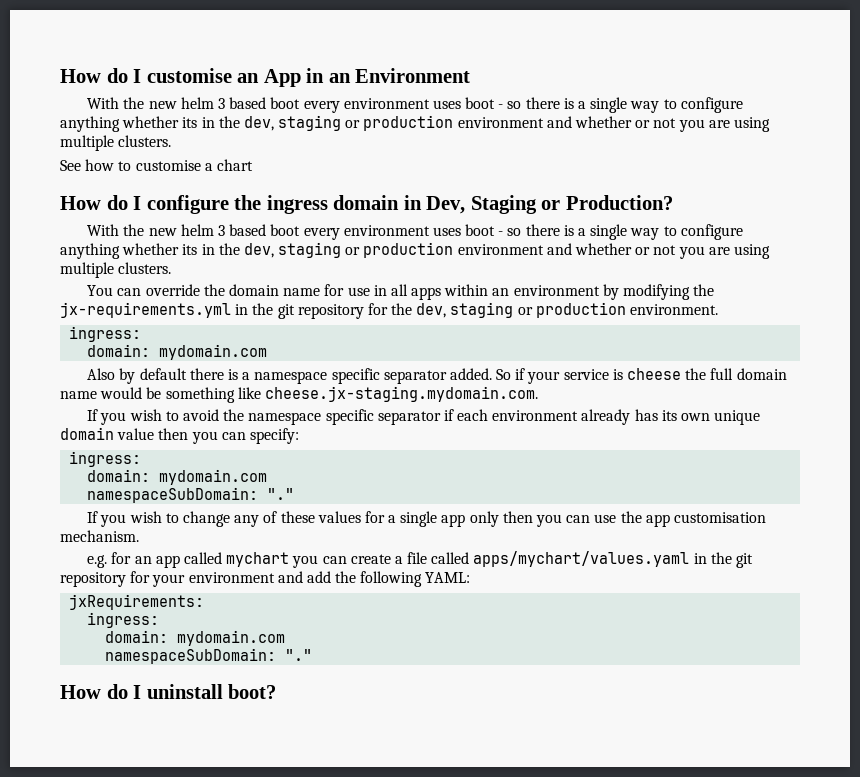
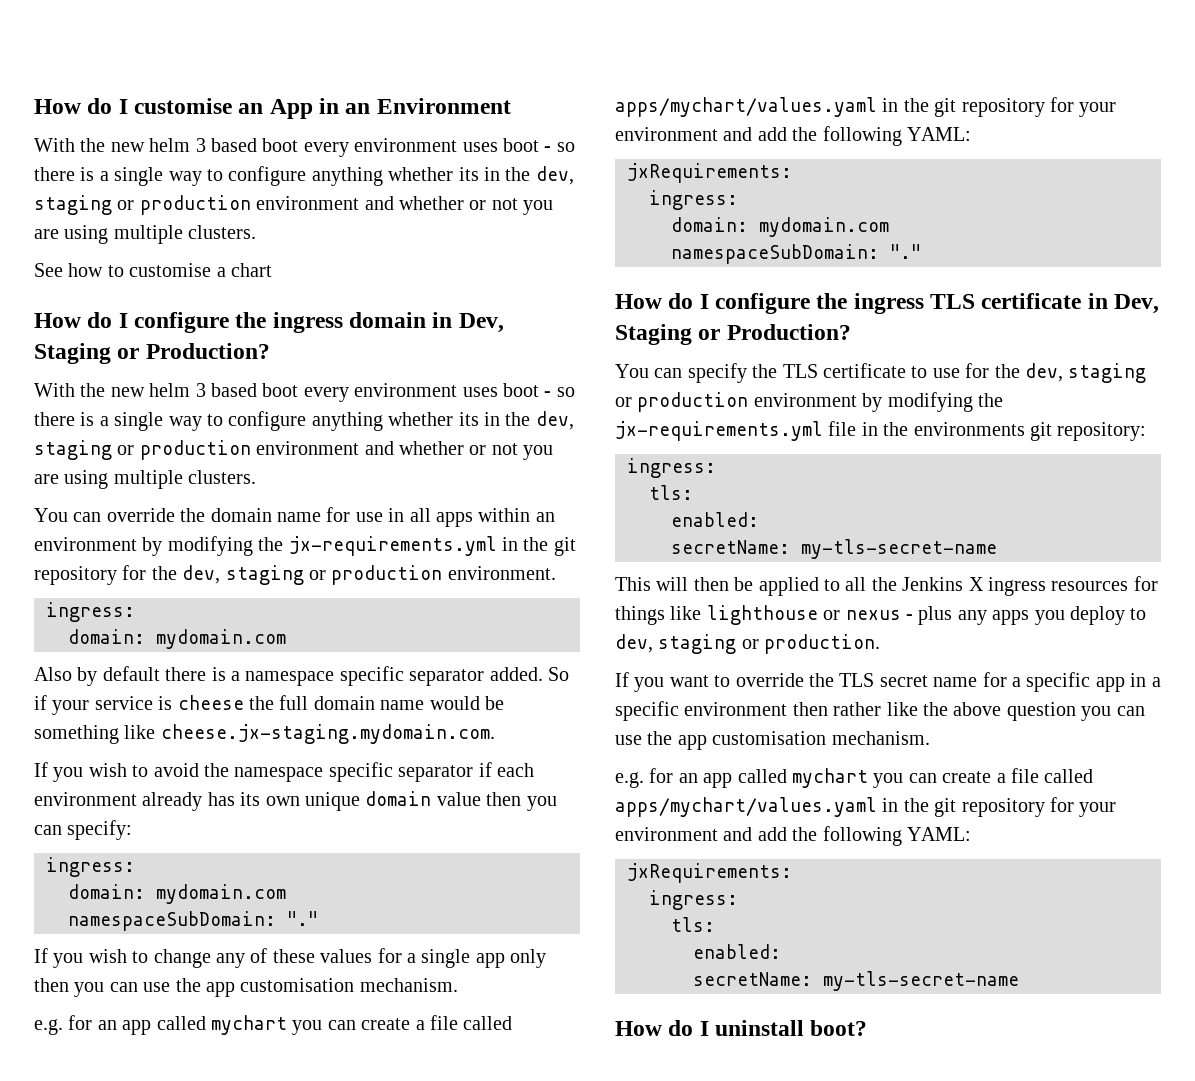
+ How do I configure the ingress TLS certificate in Dev, Staging or Production?
+ You can specify the TLS certificate to use for the dev, staging or production environment by modifying the jx-requirements.yml file in the environments git repository:
+ ingress:
+ tls:
+ enabled:
+ secretName: my-tls-secret-name
+ This will then be applied to all the Jenkins X ingress resources for things like lighthouse or nexus - plus any apps you deploy to dev, staging or production.
+ If you want to override the TLS secret name for a specific app in a specific environment then rather like the above question you can use the app customisation mechanism.
+ e.g. for an app called mychart you can create a file called apps/mychart/values.yaml in the git repository for your environment and add the following YAML:
+ jxRequirements:
+ ingress:
+ tls:
+ enabled:
+ secretName: my-tls-secret-name

